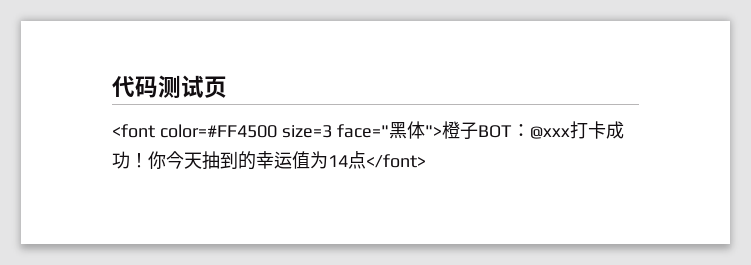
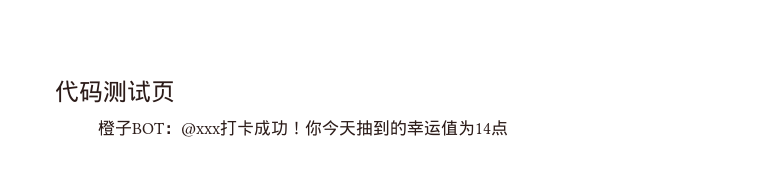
- <font color=#FF4500 size=3 face="黑体">橙子BOT：@xxx打卡成功！
+ 橙子BOT：@xxx打卡成功！
- 你今天抽到的幸运值为14点</font>
+ 你今天抽到的幸运值为14点

